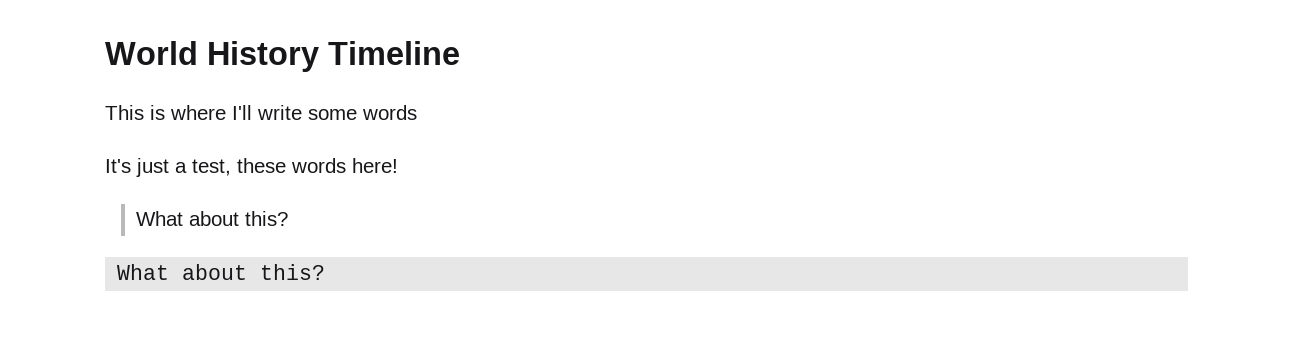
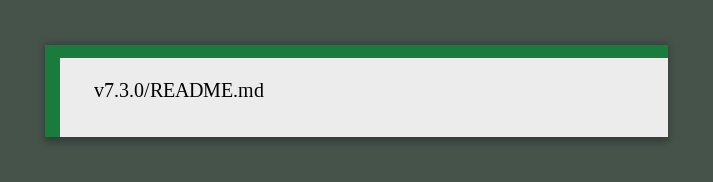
- World History Timeline
- This is where I'll write some words
- It's just a test, these words here!
- What about this?
- What about this?
+ v7.3.0/README.md

